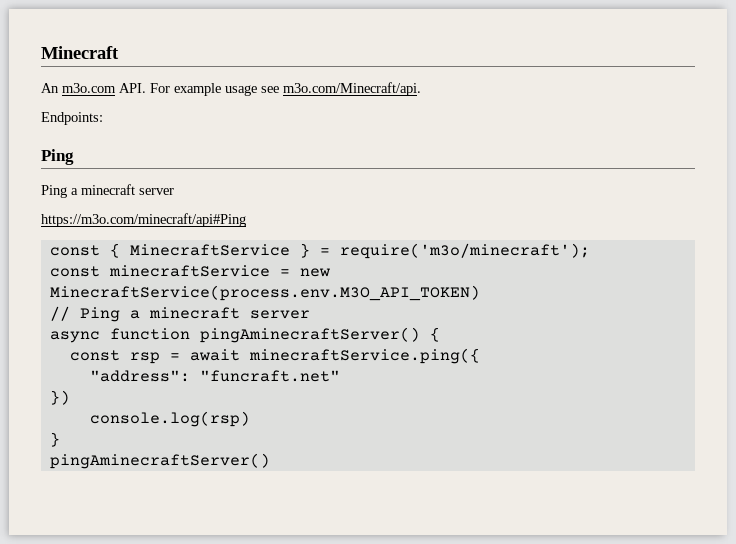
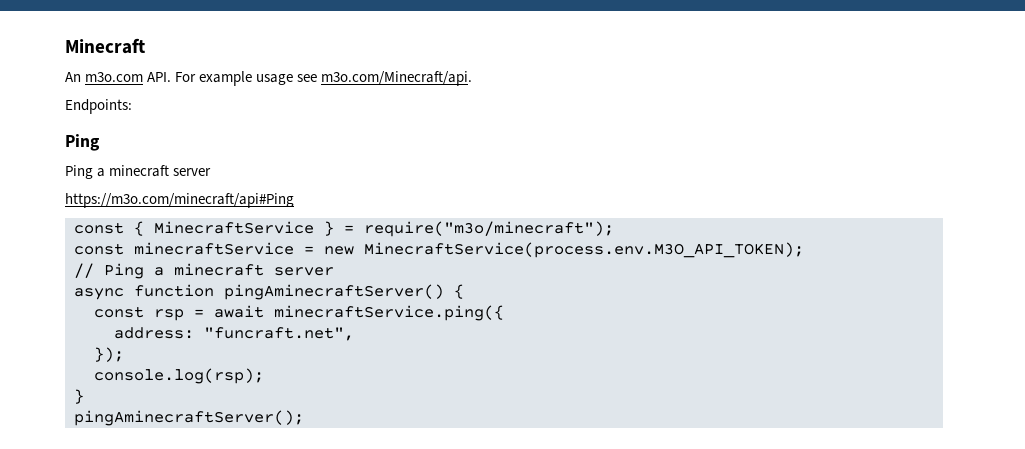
- const { MinecraftService } = require('m3o/minecraft');
+ const { MinecraftService } = require("m3o/minecraft");
- const minecraftService = new MinecraftService(process.env.M3O_API_TOKEN)
+ const minecraftService = new MinecraftService(process.env.M3O_API_TOKEN);
- "address": "funcraft.net"
- })
- console.log(rsp)
+ address: "funcraft.net",
+ });
+ console.log(rsp);
  }
- pingAminecraftServer()
+ pingAminecraftServer();

